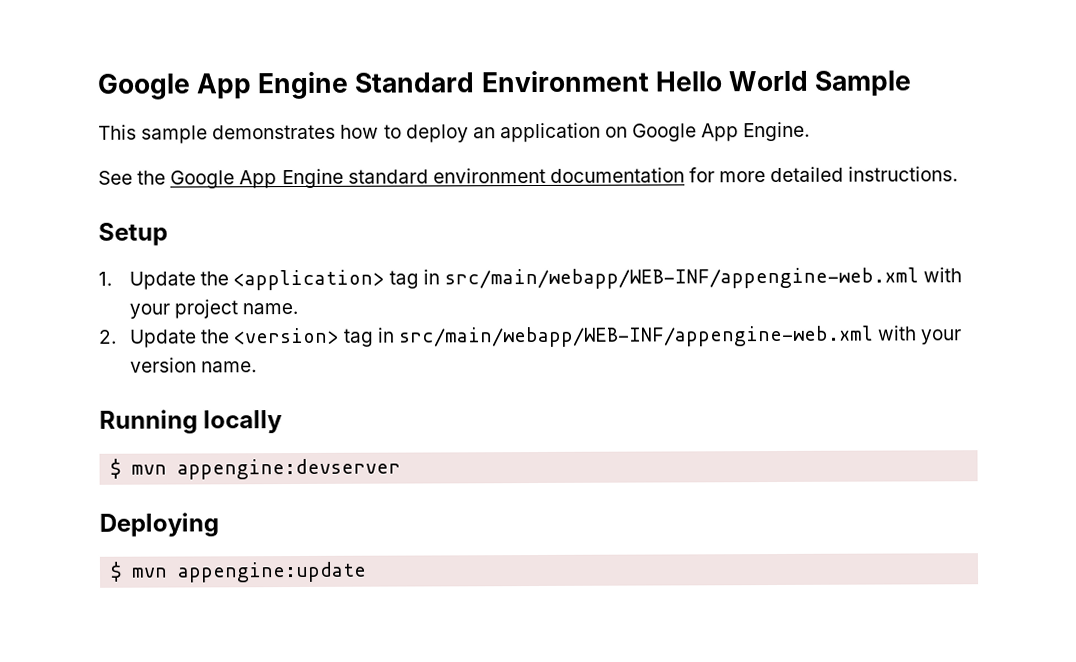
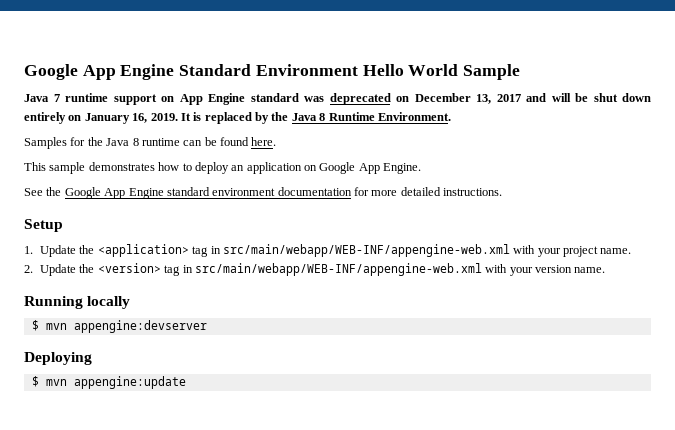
+ Java 7 runtime support on App Engine standard was deprecated on December 13, 2017 and will be shut down entirely on January 16, 2019. It is replaced by the Java 8 Runtime Environment.
+ Samples for the Java 8 runtime can be found here.

